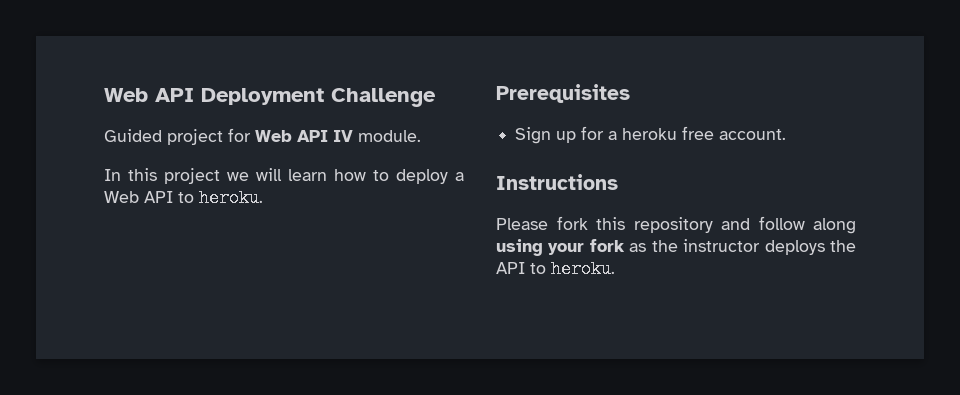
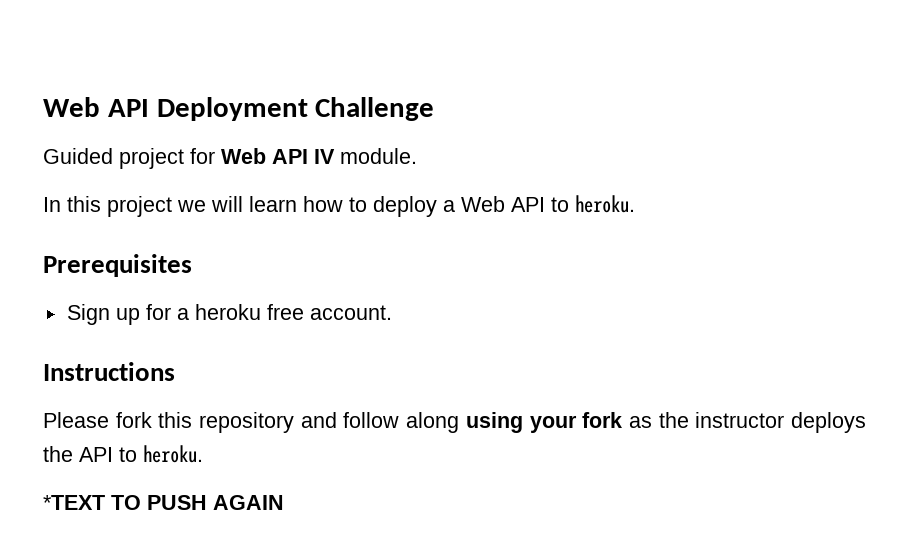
+ *TEXT TO PUSH AGAIN

